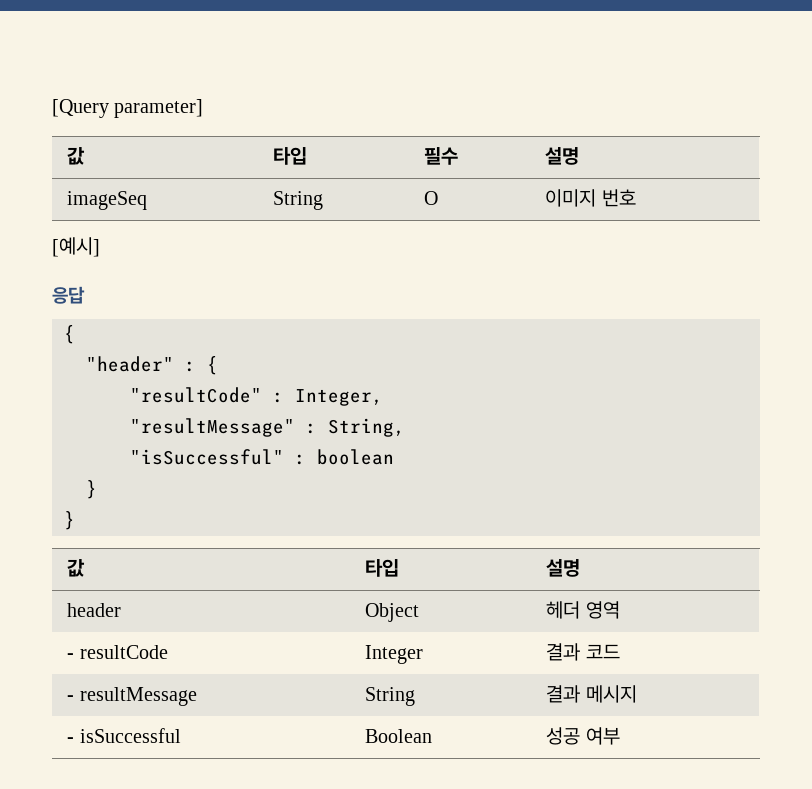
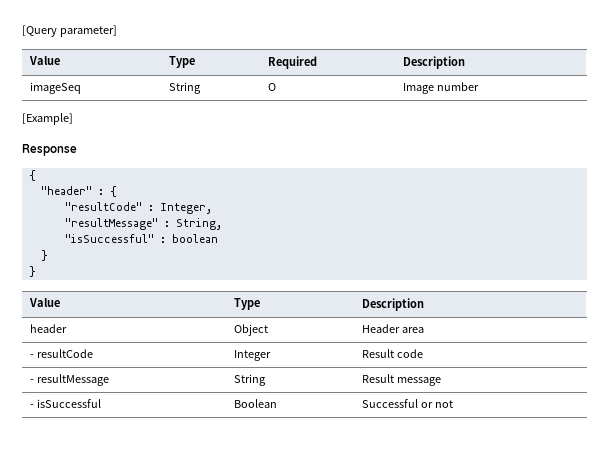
- 값 | 타입 | 필수 | 설명
+ Value | Type | Required | Description
- imageSeq | String | O | 이미지 번호
- [예시]
- 응답
+ imageSeq | String | O | Image number
+ [Example]
+ Response
- 값 | 타입 | 설명
+ Value | Type | Description
- header | Object | 헤더 영역
+ header | Object | Header area
- - resultCode | Integer | 결과 코드
+ - resultCode | Integer | Result code
- - resultMessage | String | 결과 메시지
+ - resultMessage | String | Result message
- - isSuccessful | Boolean | 성공 여부
+ - isSuccessful | Boolean | Successful or not

